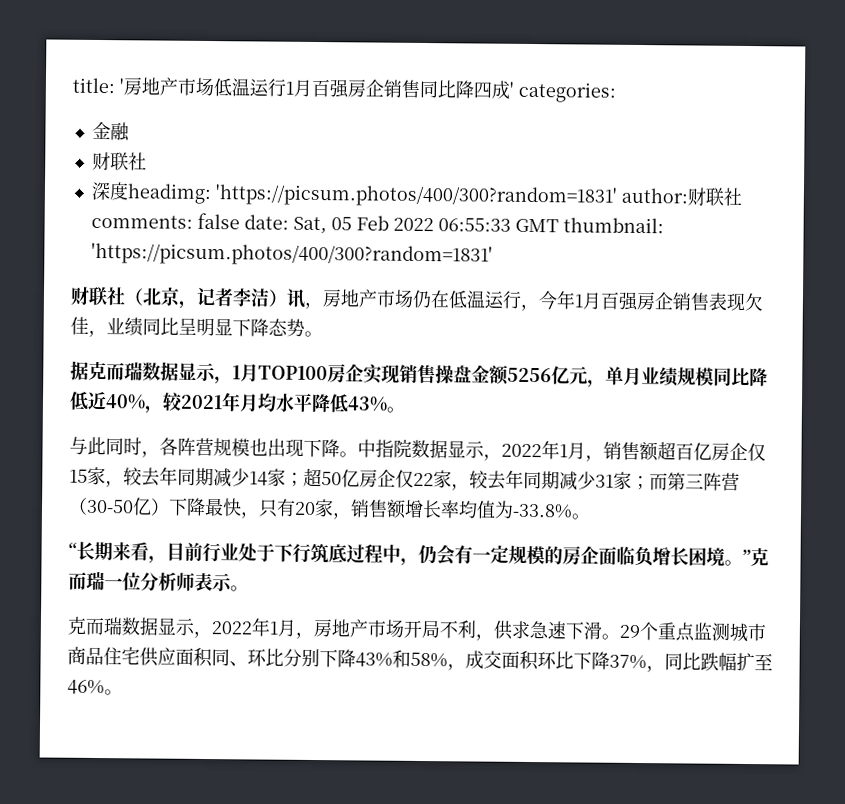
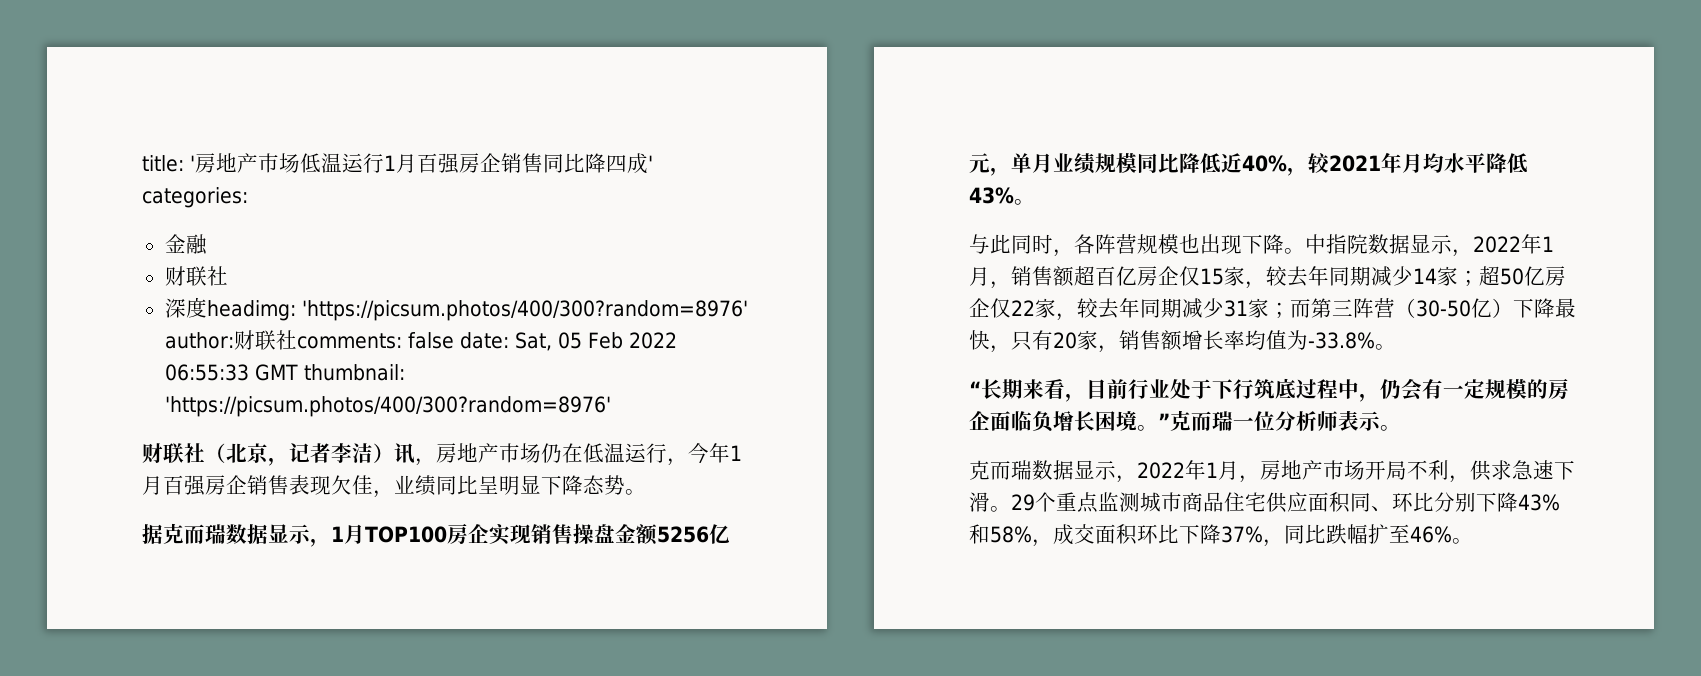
- 深度headimg: 'https://picsum.photos/400/300?random=1831' author:财联社comments: false date: Sat, 05 Feb 2022 06:55:33 GMT thumbnail: 'https://picsum.photos/400/300?random=1831'
+ 深度headimg: 'https://picsum.photos/400/300?random=8976' author:财联社comments: false date: Sat, 05 Feb 2022 06:55:33 GMT thumbnail: 'https://picsum.photos/400/300?random=8976'

